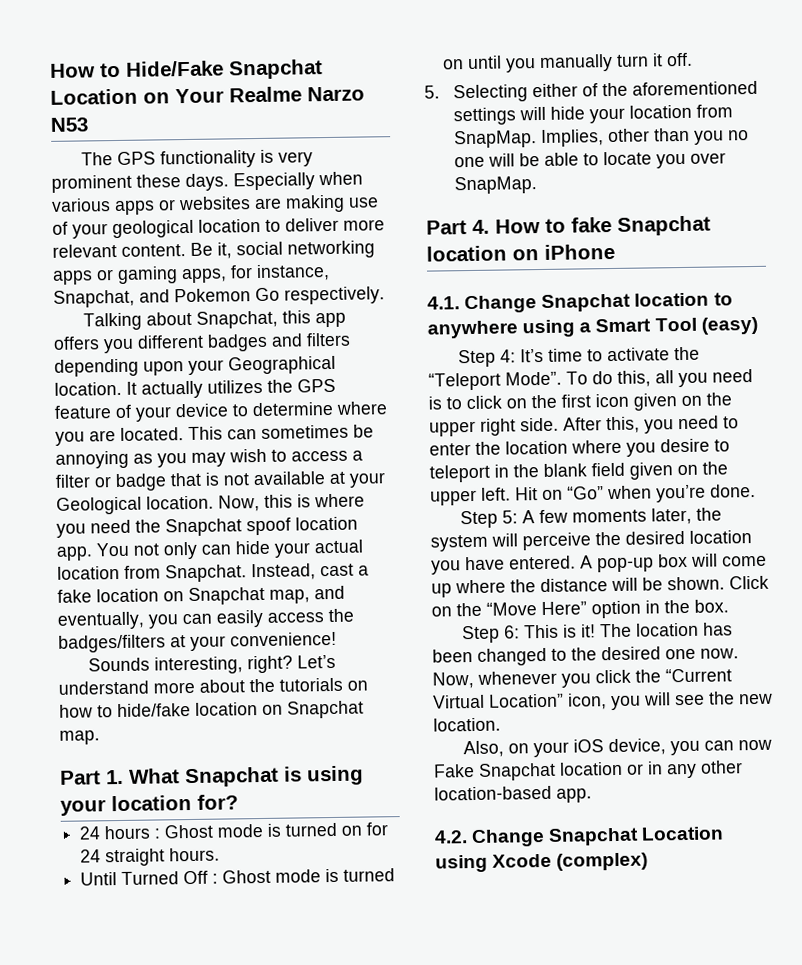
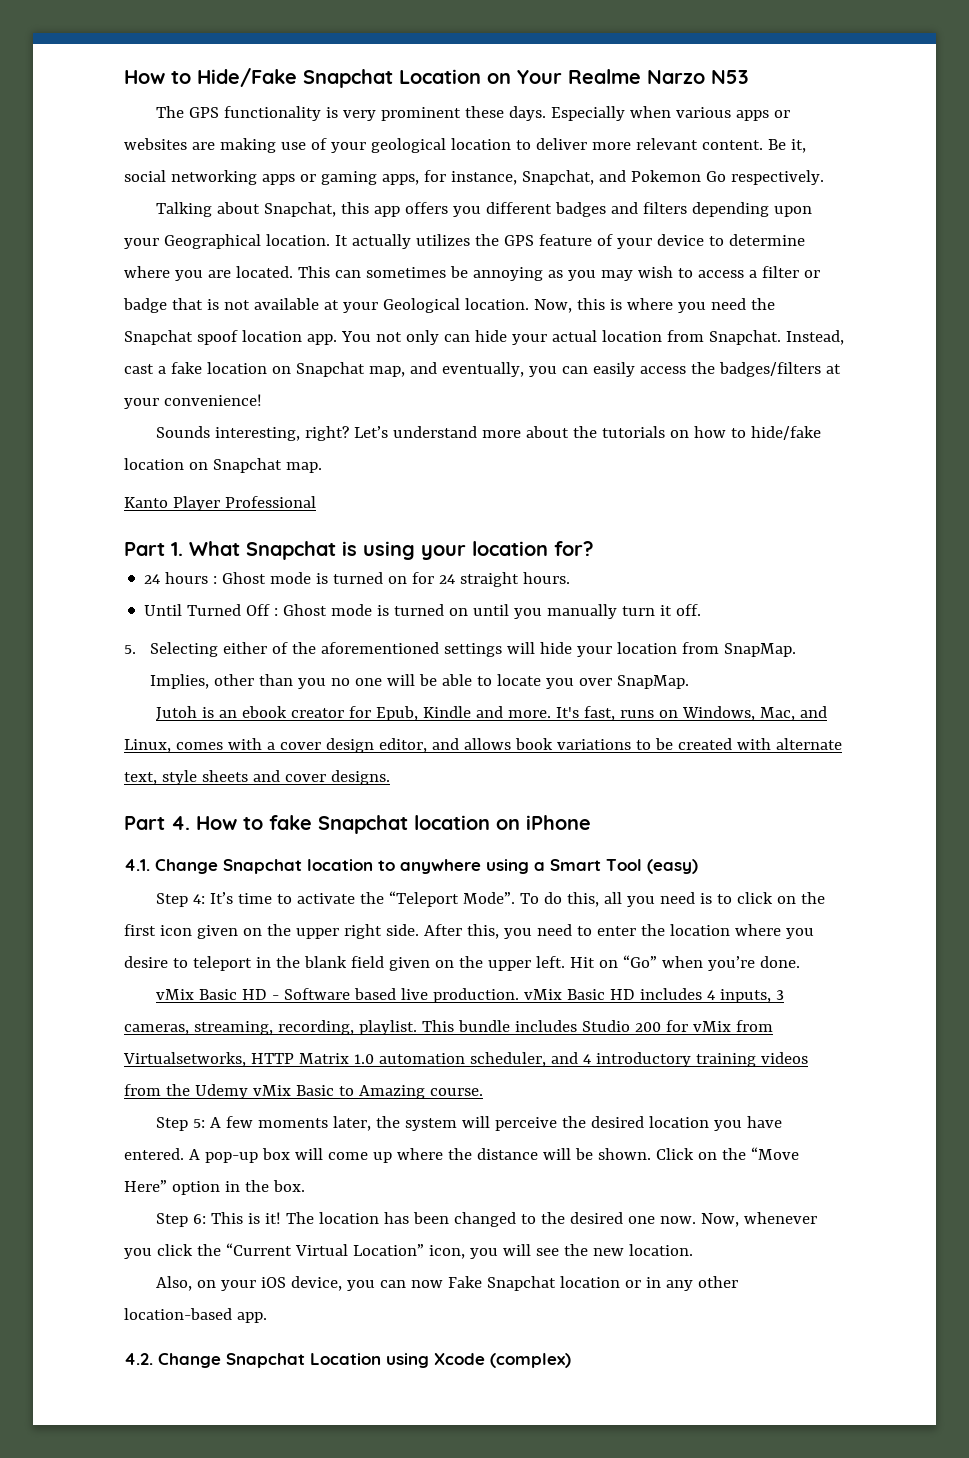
+ Kanto Player Professional
+ Jutoh is an ebook creator for Epub, Kindle and more. It's fast, runs on Windows, Mac, and Linux, comes with a cover design editor, and allows book variations to be created with alternate text, style sheets and cover designs.
+ vMix Basic HD - Software based live production. vMix Basic HD includes 4 inputs, 3 cameras, streaming, recording, playlist. This bundle includes Studio 200 for vMix from Virtualsetworks, HTTP Matrix 1.0 automation scheduler, and 4 introductory training videos from the Udemy vMix Basic to Amazing course.

